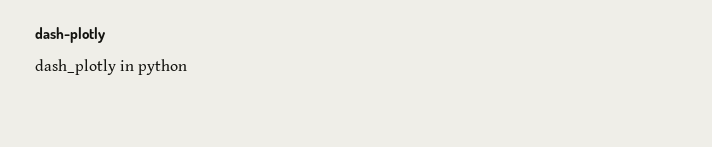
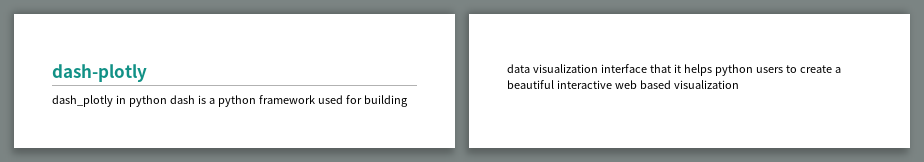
- dash_plotly in python
+ dash_plotly in python dash is a python framework used for building data visualization interface that it helps python users to create a beautiful interactive web based visualization

